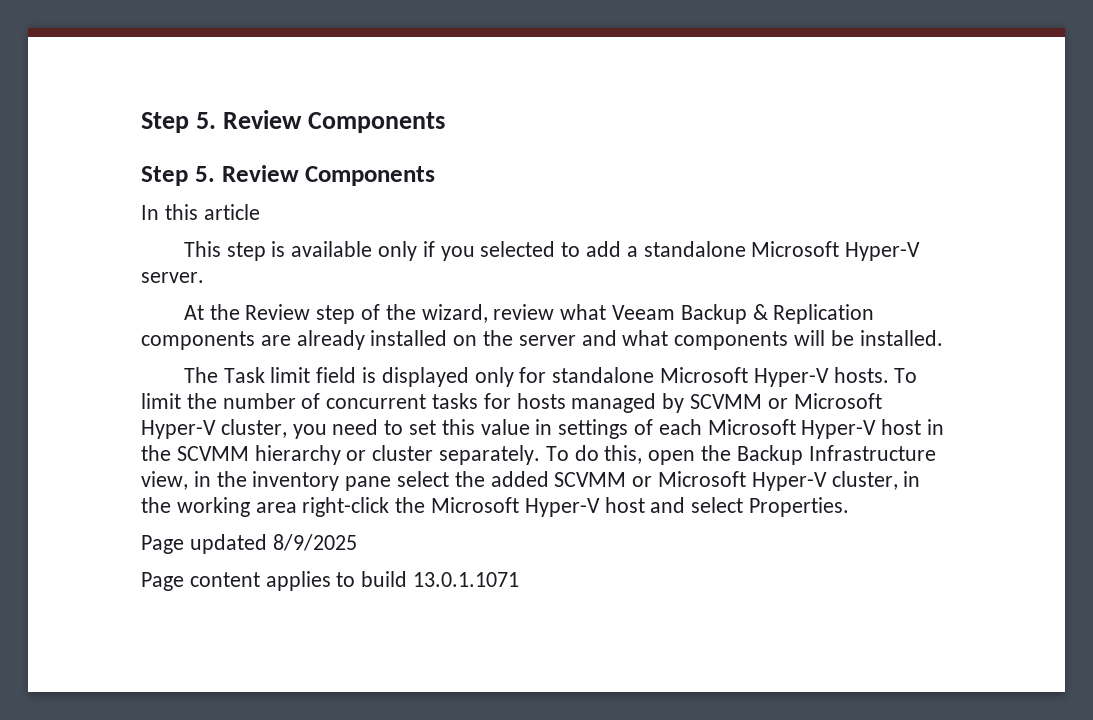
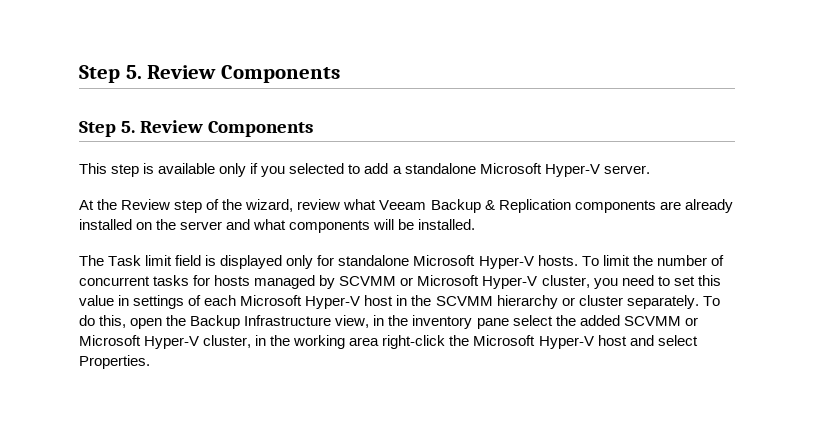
- In this article
- Page updated 8/9/2025
- Page content applies to build 13.0.1.1071

